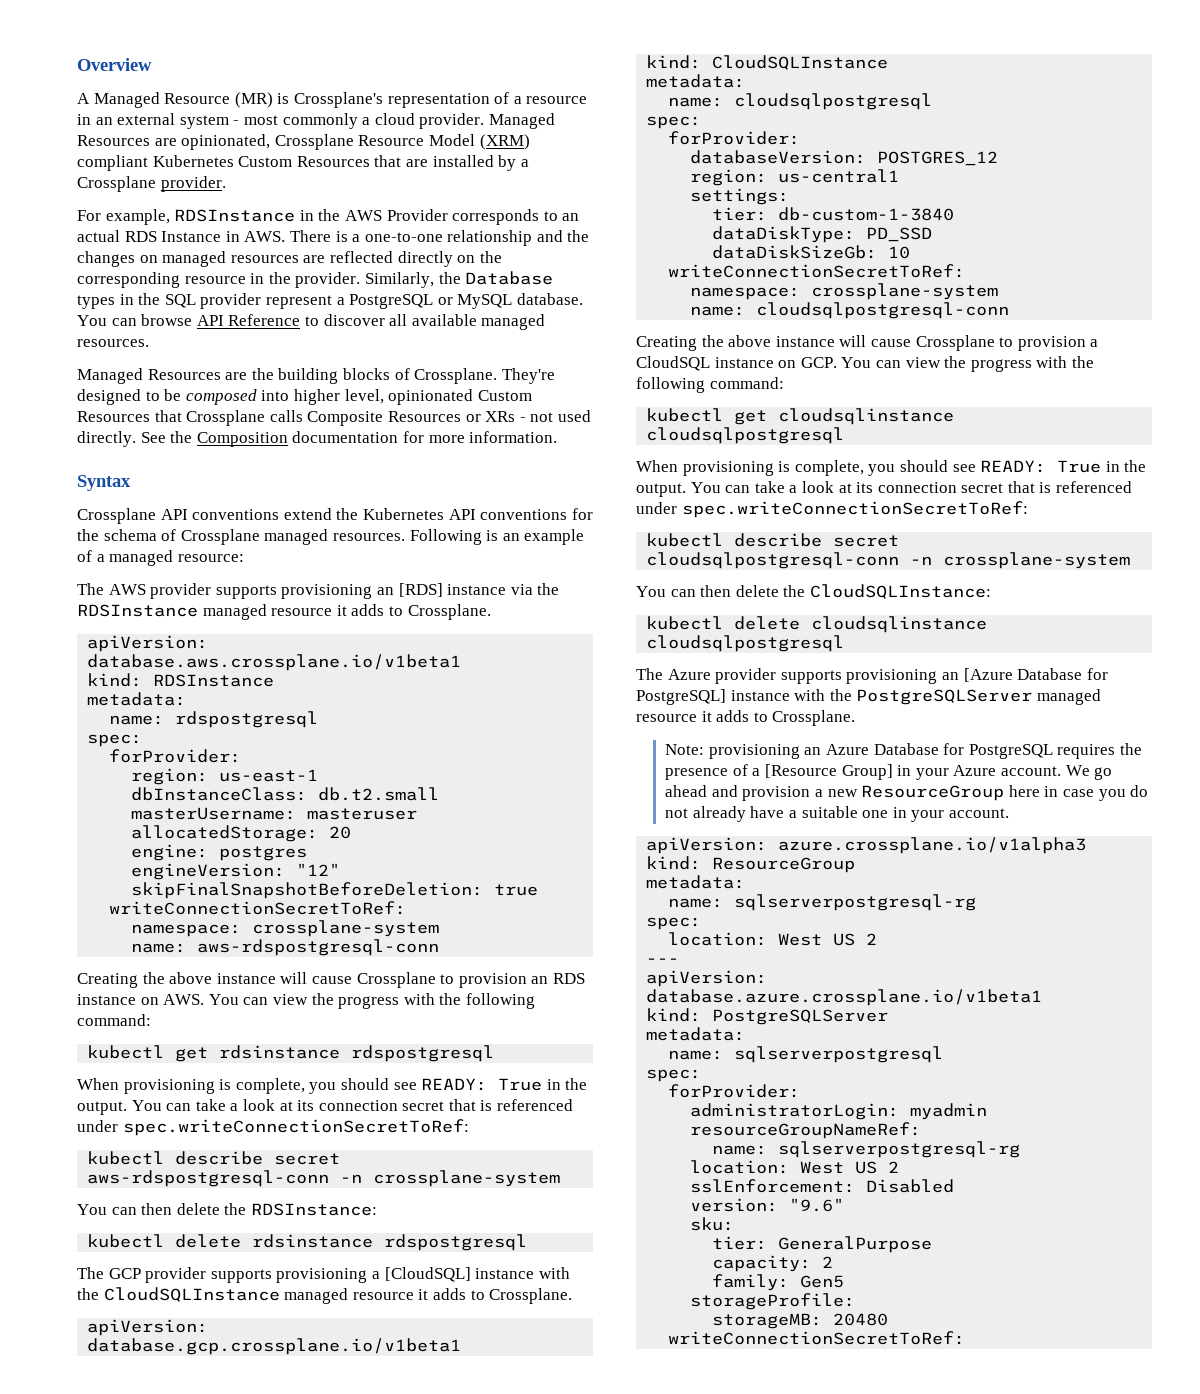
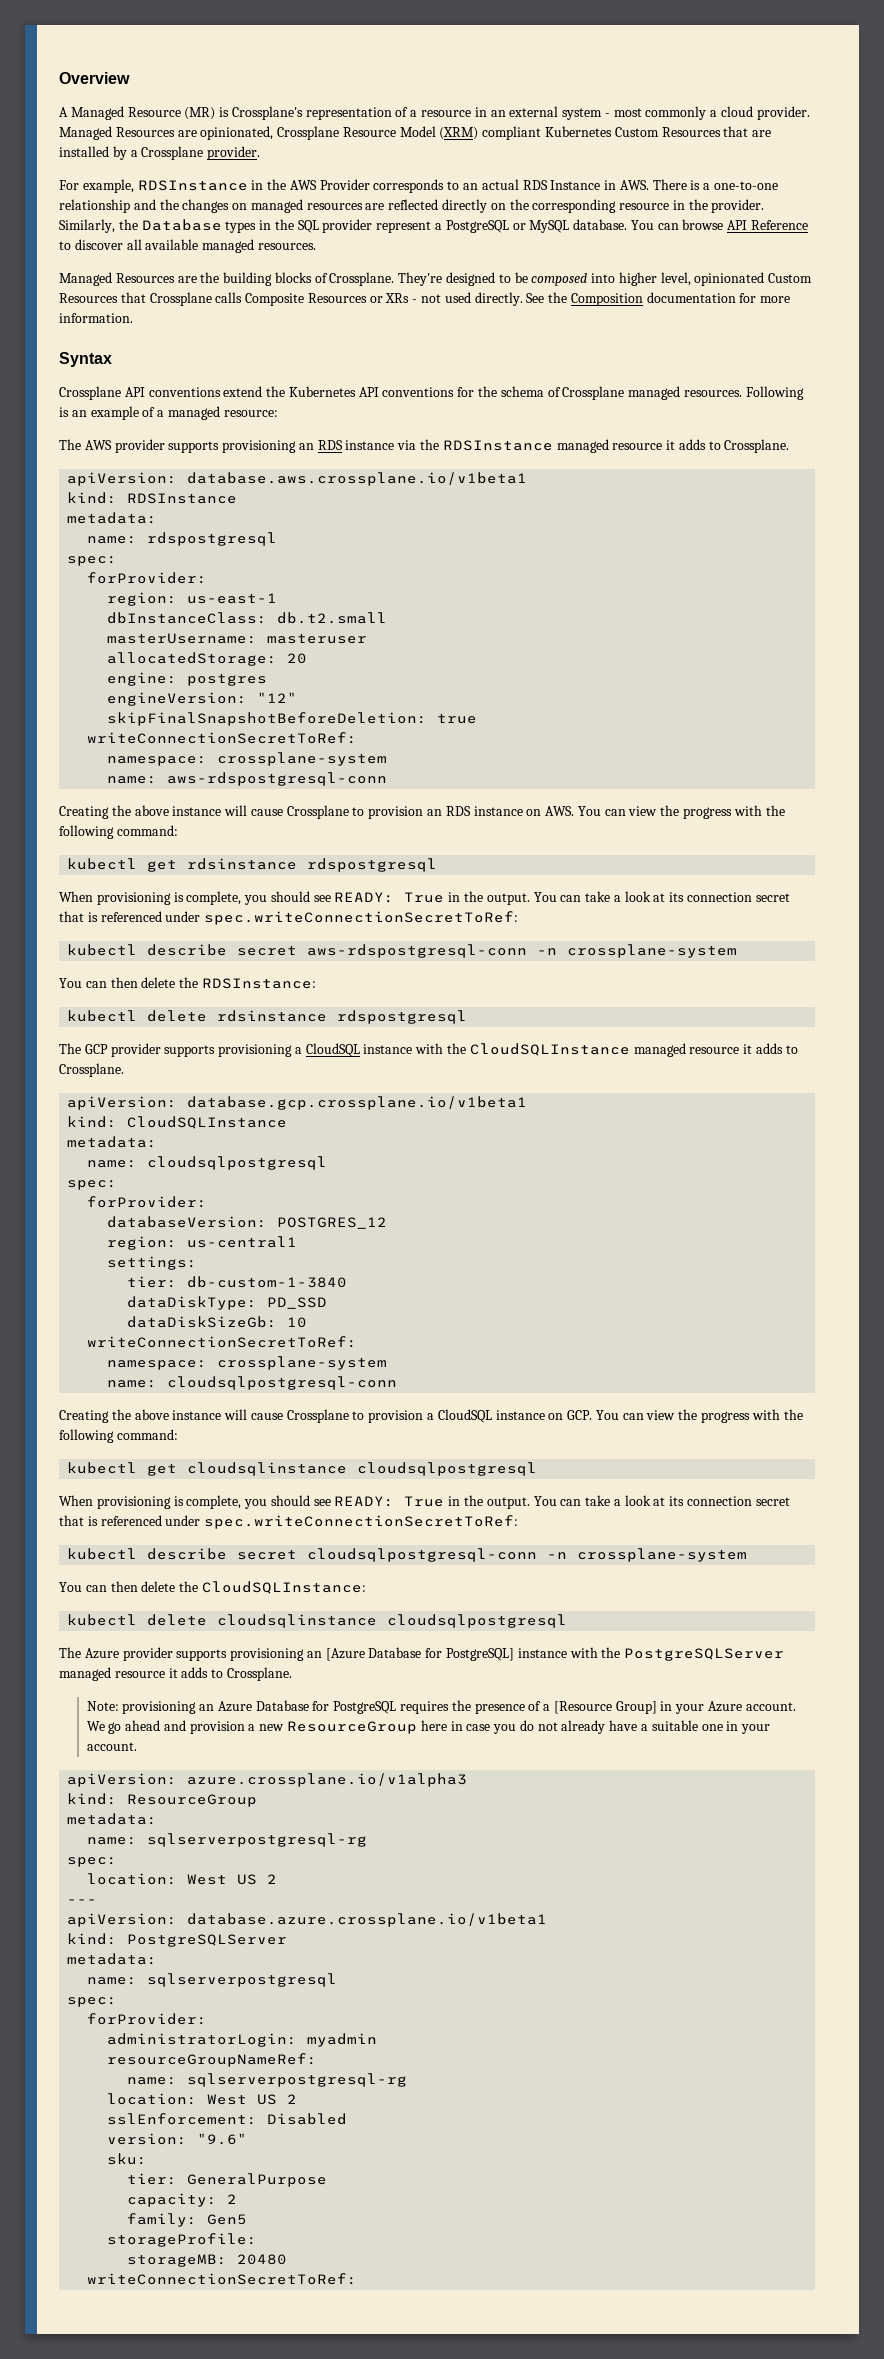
- The AWS provider supports provisioning an [RDS] instance via the RDSInstance managed resource it adds to Crossplane.
+ The AWS provider supports provisioning an RDS instance via the RDSInstance managed resource it adds to Crossplane.
- The GCP provider supports provisioning a [CloudSQL] instance with the CloudSQLInstance managed resource it adds to Crossplane.
+ The GCP provider supports provisioning a CloudSQL instance with the CloudSQLInstance managed resource it adds to Crossplane.

